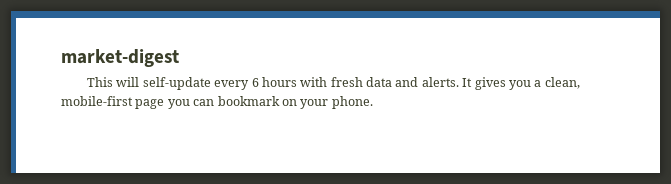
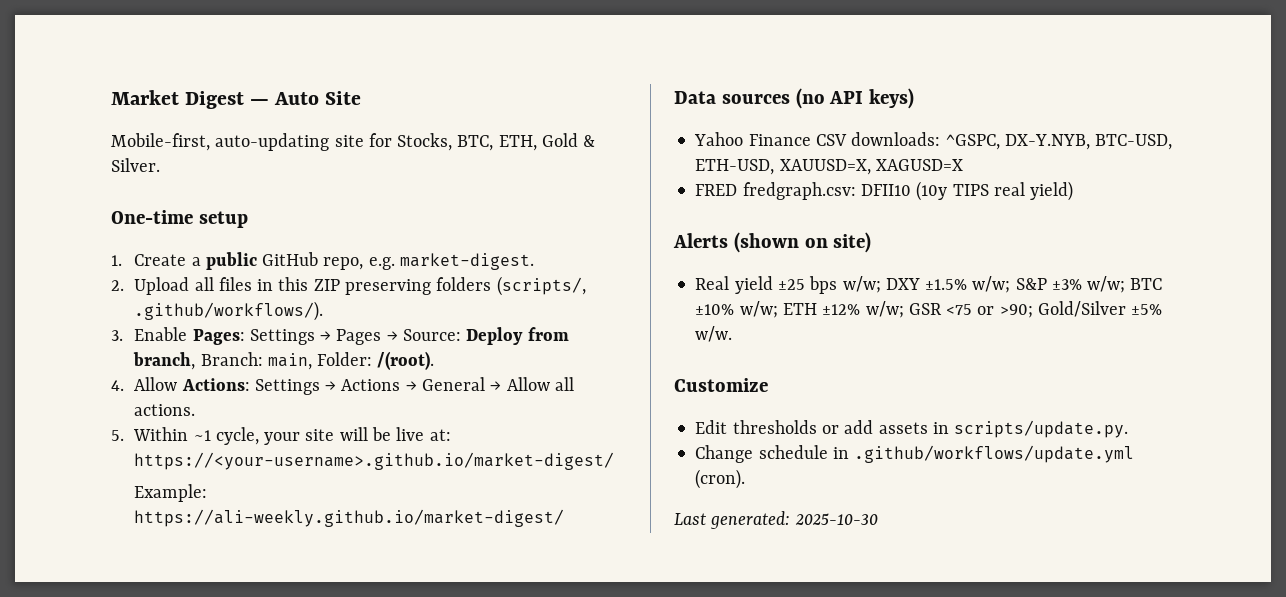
- market-digest
- This will self-update every 6 hours with fresh data and alerts. It gives you a clean, mobile-first page you can bookmark on your phone.
+ Market Digest — Auto Site
+ Mobile-first, auto-updating site for Stocks, BTC, ETH, Gold & Silver.
+ One-time setup
+ 1. Create a public GitHub repo, e.g. market-digest.
+ 2. Upload all files in this ZIP preserving folders (scripts/, .github/workflows/).
+ 3. Enable Pages: Settings → Pages → Source: Deploy from branch, Branch: main, Folder: /(root).
+ 4. Allow Actions: Settings → Actions → General → Allow all actions.
+ 5. Within ~1 cycle, your site will be live at: https://<your-username>.github.io/market-digest/
+ Example: https://ali-weekly.github.io/market-digest/
+ Data sources (no API keys)
+ Yahoo Finance CSV downloads: ^GSPC, DX-Y.NYB, BTC-USD, ETH-USD, XAUUSD=X, XAGUSD=X
+ FRED fredgraph.csv: DFII10 (10y TIPS real yield)
+ Alerts (shown on site)
+ Real yield ±25 bps w/w; DXY ±1.5% w/w; S&P ±3% w/w; BTC ±10% w/w; ETH ±12% w/w; GSR <75 or >90; Gold/Silver ±5% w/w.
+ Customize
+ Edit thresholds or add assets in scripts/update.py.
+ Change schedule in .github/workflows/update.yml (cron).
+ Last generated: 2025-10-30

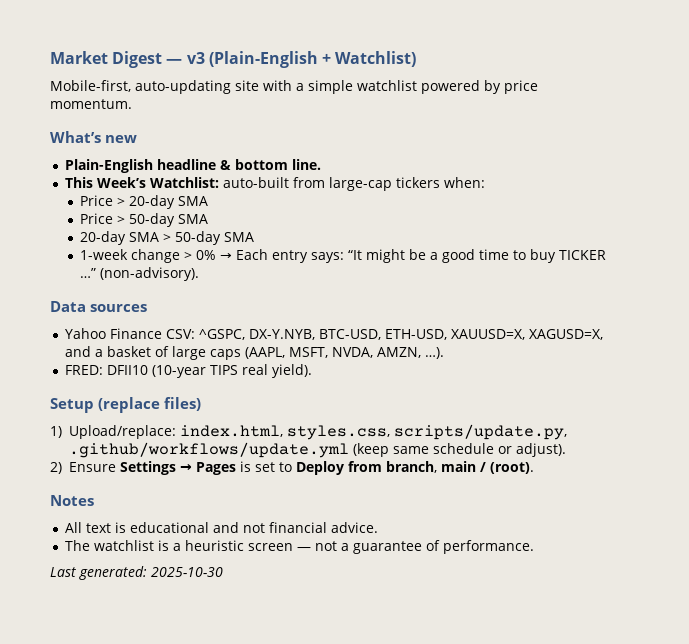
- Market Digest — Auto Site
+ Market Digest — v3 (Plain-English + Watchlist)
- Mobile-first, auto-updating site for Stocks, BTC, ETH, Gold & Silver.
- One-time setup
- 1. Create a public GitHub repo, e.g. market-digest.
- 2. Upload all files in this ZIP preserving folders (scripts/, .github/workflows/).
- 3. Enable Pages: Settings → Pages → Source: Deploy from branch, Branch: main, Folder: /(root).
- 4. Allow Actions: Settings → Actions → General → Allow all actions.
- 5. Within ~1 cycle, your site will be live at: https://<your-username>.github.io/market-digest/
- Example: https://ali-weekly.github.io/market-digest/
+ Mobile-first, auto-updating site with a simple watchlist powered by price momentum.
+ What’s new
+ Plain-English headline & bottom line.
+ This Week’s Watchlist: auto-built from large-cap tickers when:
+ Price > 20-day SMA
+ Price > 50-day SMA
+ 20-day SMA > 50-day SMA
+ 1-week change > 0% → Each entry says: “It might be a good time to buy TICKER …” (non-advisory).
- Data sources (no API keys)
+ Data sources
- Yahoo Finance CSV downloads: ^GSPC, DX-Y.NYB, BTC-USD, ETH-USD, XAUUSD=X, XAGUSD=X
- FRED fredgraph.csv: DFII10 (10y TIPS real yield)
- Alerts (shown on site)
- Real yield ±25 bps w/w; DXY ±1.5% w/w; S&P ±3% w/w; BTC ±10% w/w; ETH ±12% w/w; GSR <75 or >90; Gold/Silver ±5% w/w.
- Customize
- Edit thresholds or add assets in scripts/update.py.
- Change schedule in .github/workflows/update.yml (cron).
+ Yahoo Finance CSV: ^GSPC, DX-Y.NYB, BTC-USD, ETH-USD, XAUUSD=X, XAGUSD=X, and a basket of large caps (AAPL, MSFT, NVDA, AMZN, …).
+ FRED: DFII10 (10-year TIPS real yield).
+ Setup (replace files)
+ 1) Upload/replace: index.html, styles.css, scripts/update.py, .github/workflows/update.yml (keep same schedule or adjust).
+ 2) Ensure Settings → Pages is set to Deploy from branch, main / (root).
+ Notes
+ All text is educational and not financial advice.
+ The watchlist is a heuristic screen — not a guarantee of performance.

